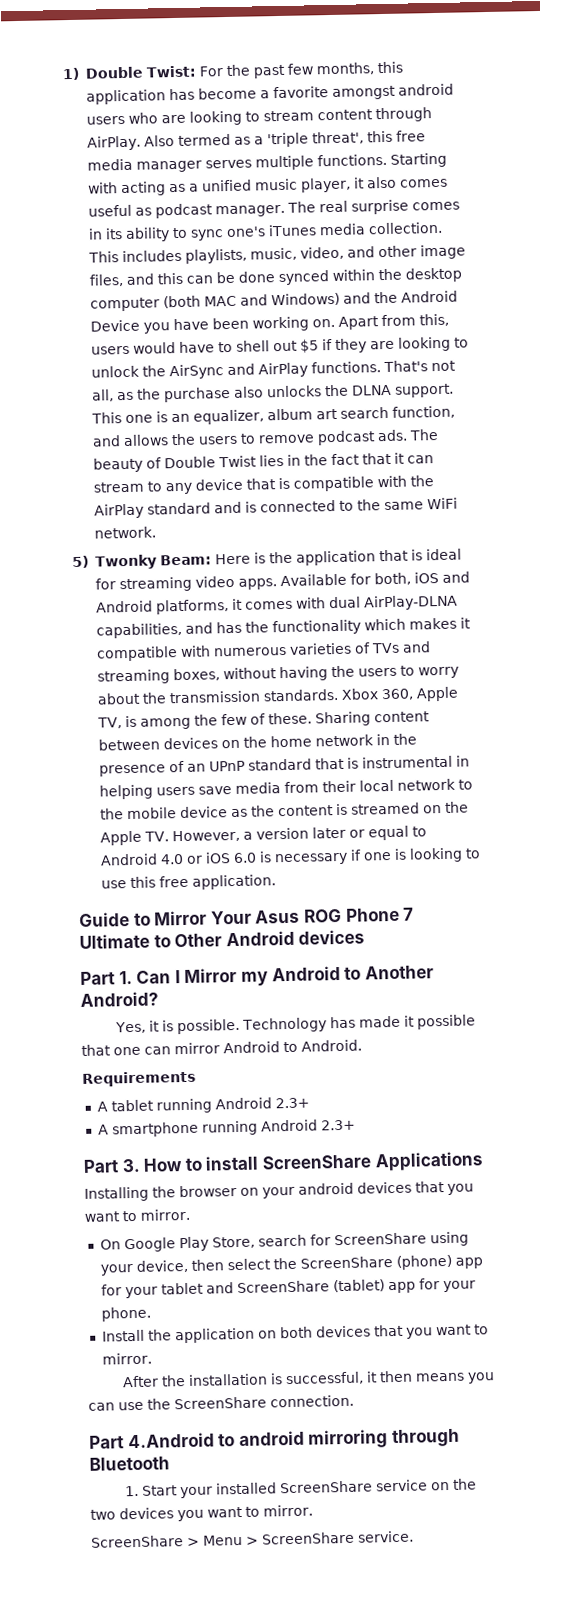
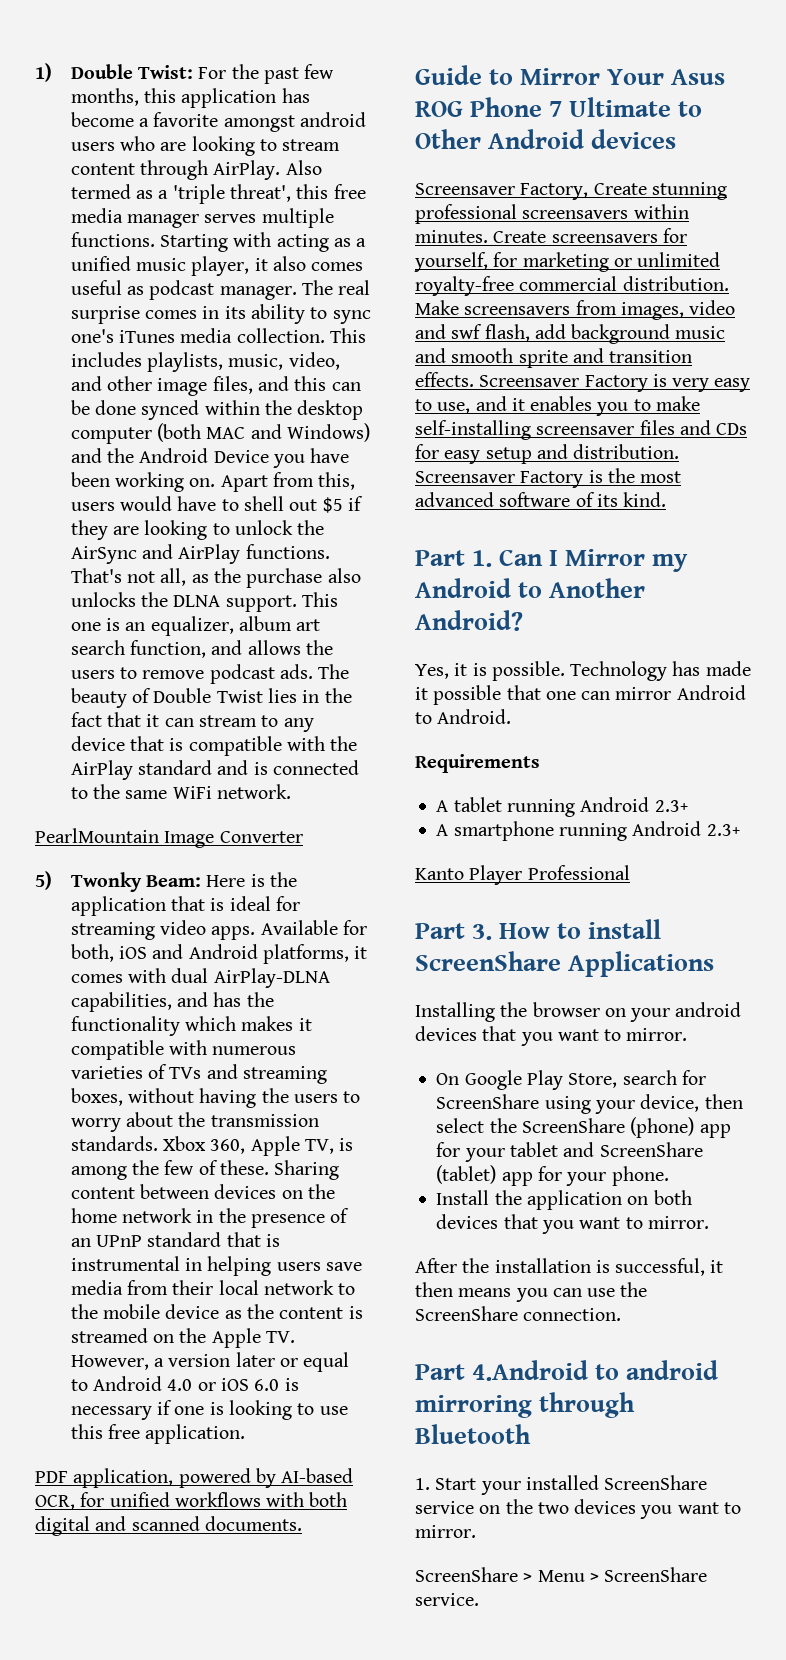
+ PearlMountain Image Converter
+ PDF application, powered by AI-based OCR, for unified workflows with both digital and scanned documents.
+ Screensaver Factory, Create stunning professional screensavers within minutes. Create screensavers for yourself, for marketing or unlimited royalty-free commercial distribution. Make screensavers from images, video and swf flash, add background music and smooth sprite and transition effects. Screensaver Factory is very easy to use, and it enables you to make self-installing screensaver files and CDs for easy setup and distribution. Screensaver Factory is the most advanced software of its kind.
+ Kanto Player Professional

